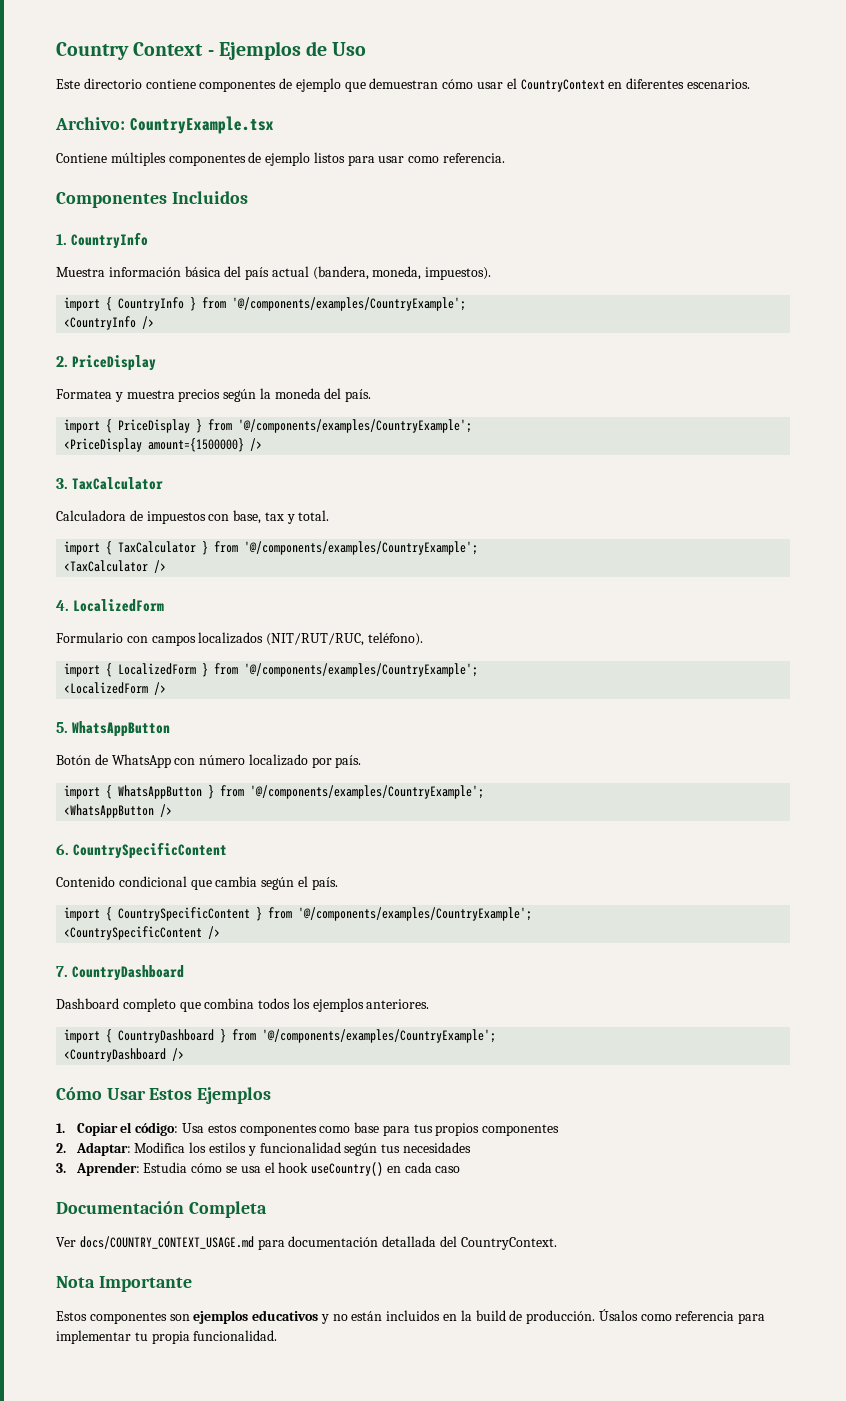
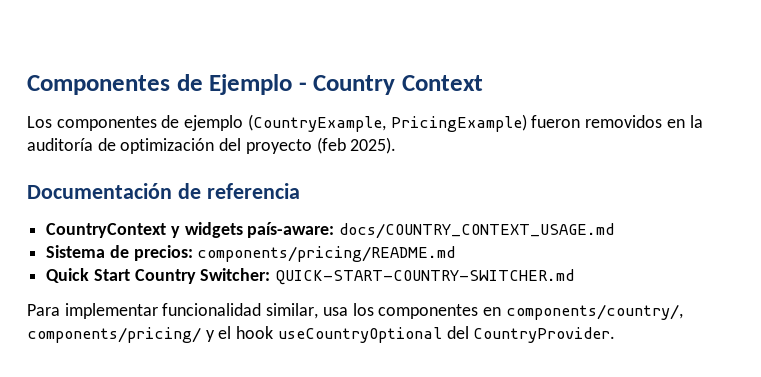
- Country Context - Ejemplos de Uso
- Este directorio contiene componentes de ejemplo que demuestran cómo usar el CountryContext en diferentes escenarios.
- Archivo: CountryExample.tsx
- Contiene múltiples componentes de ejemplo listos para usar como referencia.
- Componentes Incluidos
- 1. CountryInfo
- Muestra información básica del país actual (bandera, moneda, impuestos).
- import { CountryInfo } from '@/components/examples/CountryExample';
- <CountryInfo />
- 2. PriceDisplay
- Formatea y muestra precios según la moneda del país.
- import { PriceDisplay } from '@/components/examples/CountryExample';
- <PriceDisplay amount={1500000} />
- 3. TaxCalculator
- Calculadora de impuestos con base, tax y total.
- import { TaxCalculator } from '@/components/examples/CountryExample';
- <TaxCalculator />
- 4. LocalizedForm
- Formulario con campos localizados (NIT/RUT/RUC, teléfono).
- import { LocalizedForm } from '@/components/examples/CountryExample';
- <LocalizedForm />
- 5. WhatsAppButton
- Botón de WhatsApp con número localizado por país.
- import { WhatsAppButton } from '@/components/examples/CountryExample';
- <WhatsAppButton />
- 6. CountrySpecificContent
- Contenido condicional que cambia según el país.
- import { CountrySpecificContent } from '@/components/examples/CountryExample';
- <CountrySpecificContent />
- 7. CountryDashboard
- Dashboard completo que combina todos los ejemplos anteriores.
- import { CountryDashboard } from '@/components/examples/CountryExample';
- <CountryDashboard />
- Cómo Usar Estos Ejemplos
- 1. Copiar el código: Usa estos componentes como base para tus propios componentes
- 2. Adaptar: Modifica los estilos y funcionalidad según tus necesidades
- 3. Aprender: Estudia cómo se usa el hook useCountry() en cada caso
- Documentación Completa
- Ver docs/COUNTRY_CONTEXT_USAGE.md para documentación detallada del CountryContext.
- Nota Importante
- Estos componentes son ejemplos educativos y no están incluidos en la build de producción. Úsalos como referencia para implementar tu propia funcionalidad.
+ Componentes de Ejemplo - Country Context
+ Los componentes de ejemplo (CountryExample, PricingExample) fueron removidos en la auditoría de optimización del proyecto (feb 2025).
+ Documentación de referencia
+ CountryContext y widgets país-aware: docs/COUNTRY_CONTEXT_USAGE.md
+ Sistema de precios: components/pricing/README.md
+ Quick Start Country Switcher: QUICK-START-COUNTRY-SWITCHER.md
+ Para implementar funcionalidad similar, usa los componentes en components/country/, components/pricing/ y el hook useCountryOptional del CountryProvider.

